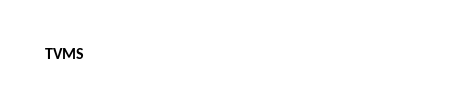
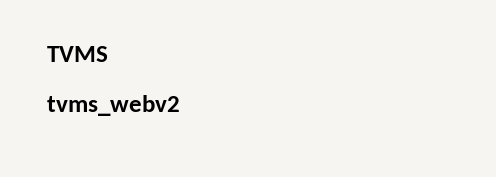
+ tvms_webv2

